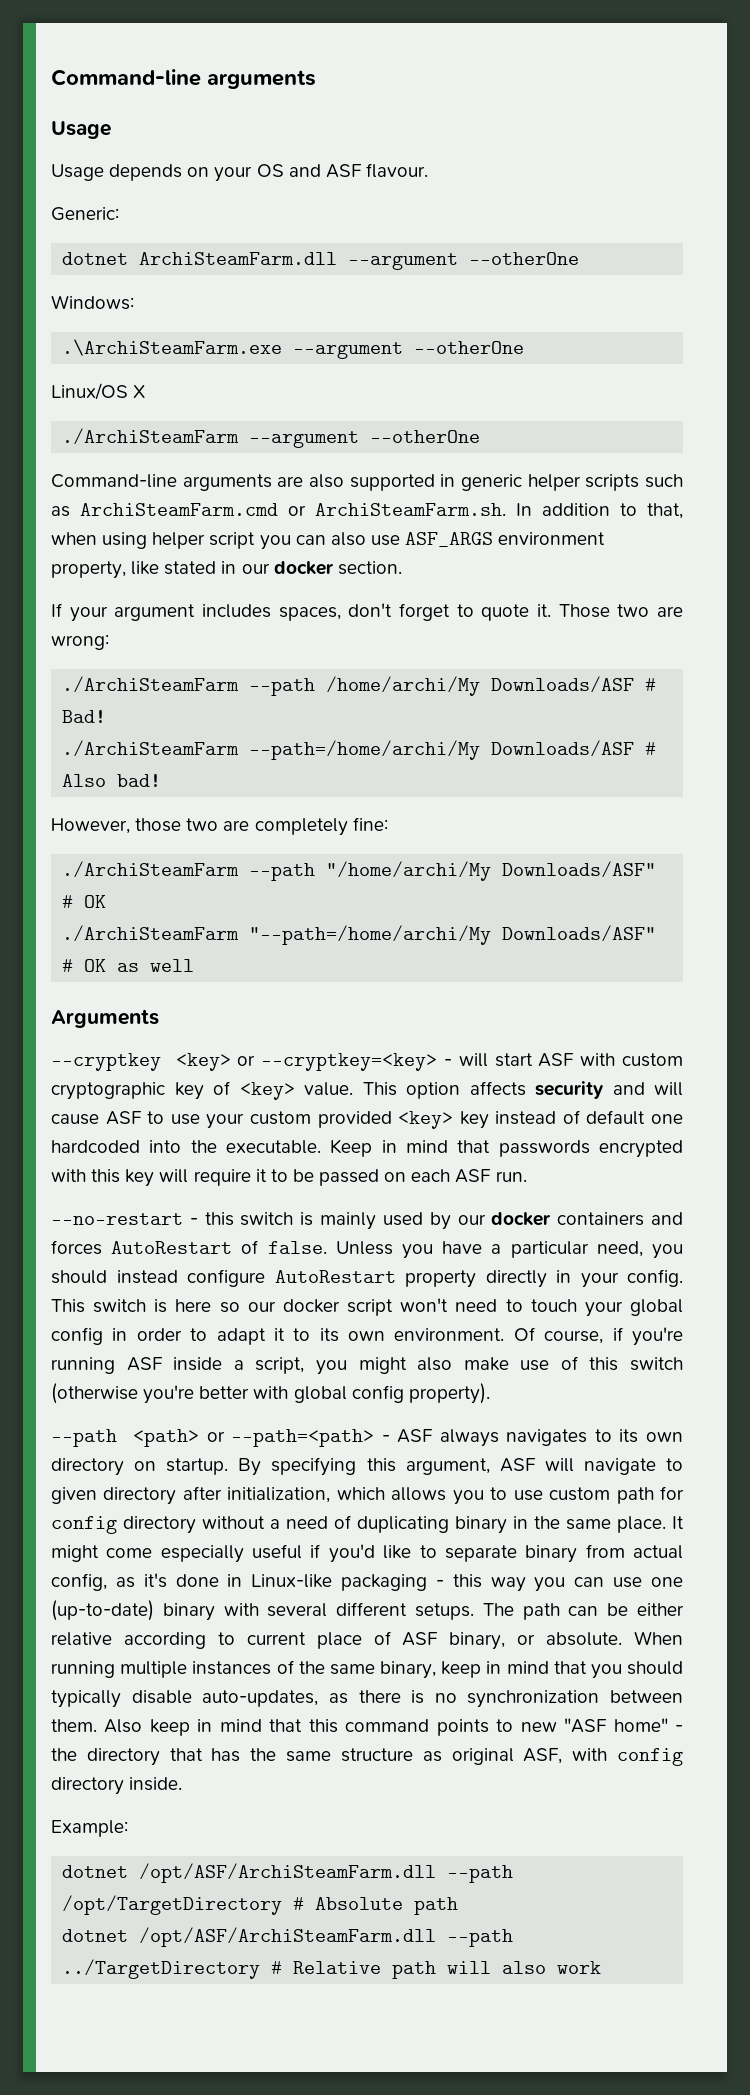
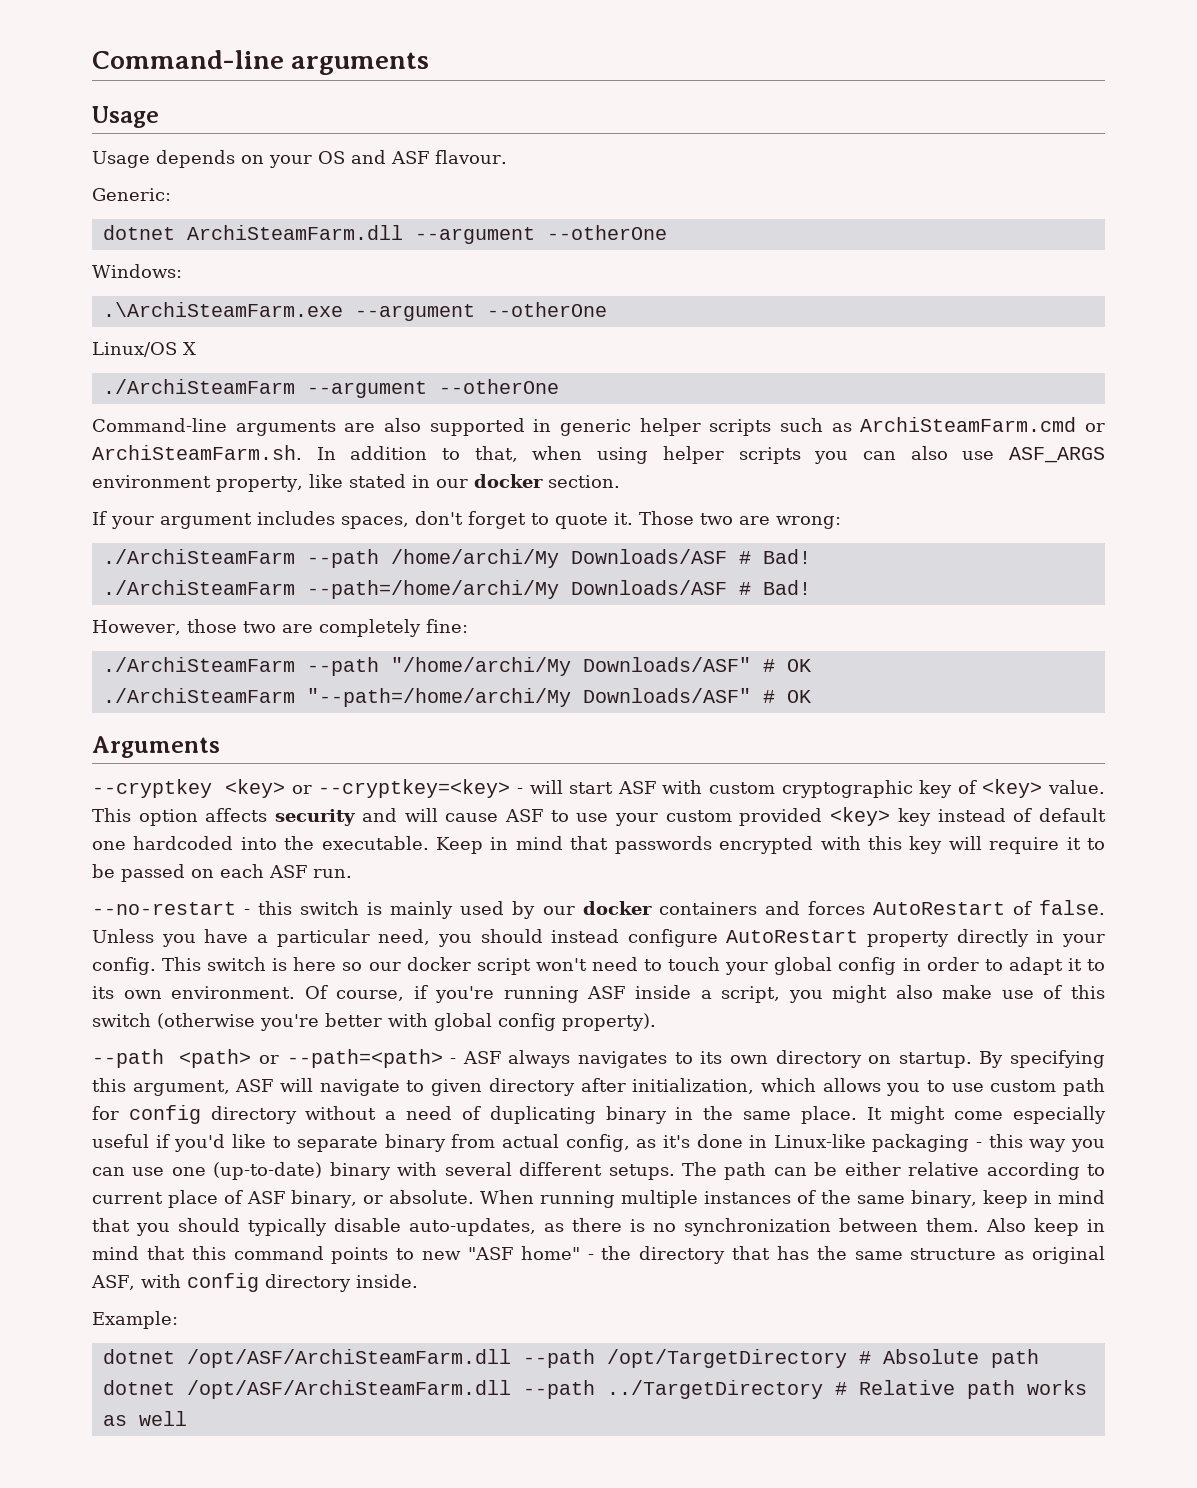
- Command-line arguments are also supported in generic helper scripts such as ArchiSteamFarm.cmd or ArchiSteamFarm.sh. In addition to that, when using helper script you can also use ASF_ARGS environment property, like stated in our docker section.
+ Command-line arguments are also supported in generic helper scripts such as ArchiSteamFarm.cmd or ArchiSteamFarm.sh. In addition to that, when using helper scripts you can also use ASF_ARGS environment property, like stated in our docker section.
- ./ArchiSteamFarm --path=/home/archi/My Downloads/ASF # Also bad!
+ ./ArchiSteamFarm --path=/home/archi/My Downloads/ASF # Bad!
- ./ArchiSteamFarm "--path=/home/archi/My Downloads/ASF" # OK as well
+ ./ArchiSteamFarm "--path=/home/archi/My Downloads/ASF" # OK
- dotnet /opt/ASF/ArchiSteamFarm.dll --path ../TargetDirectory # Relative path will also work
+ dotnet /opt/ASF/ArchiSteamFarm.dll --path ../TargetDirectory # Relative path works as well

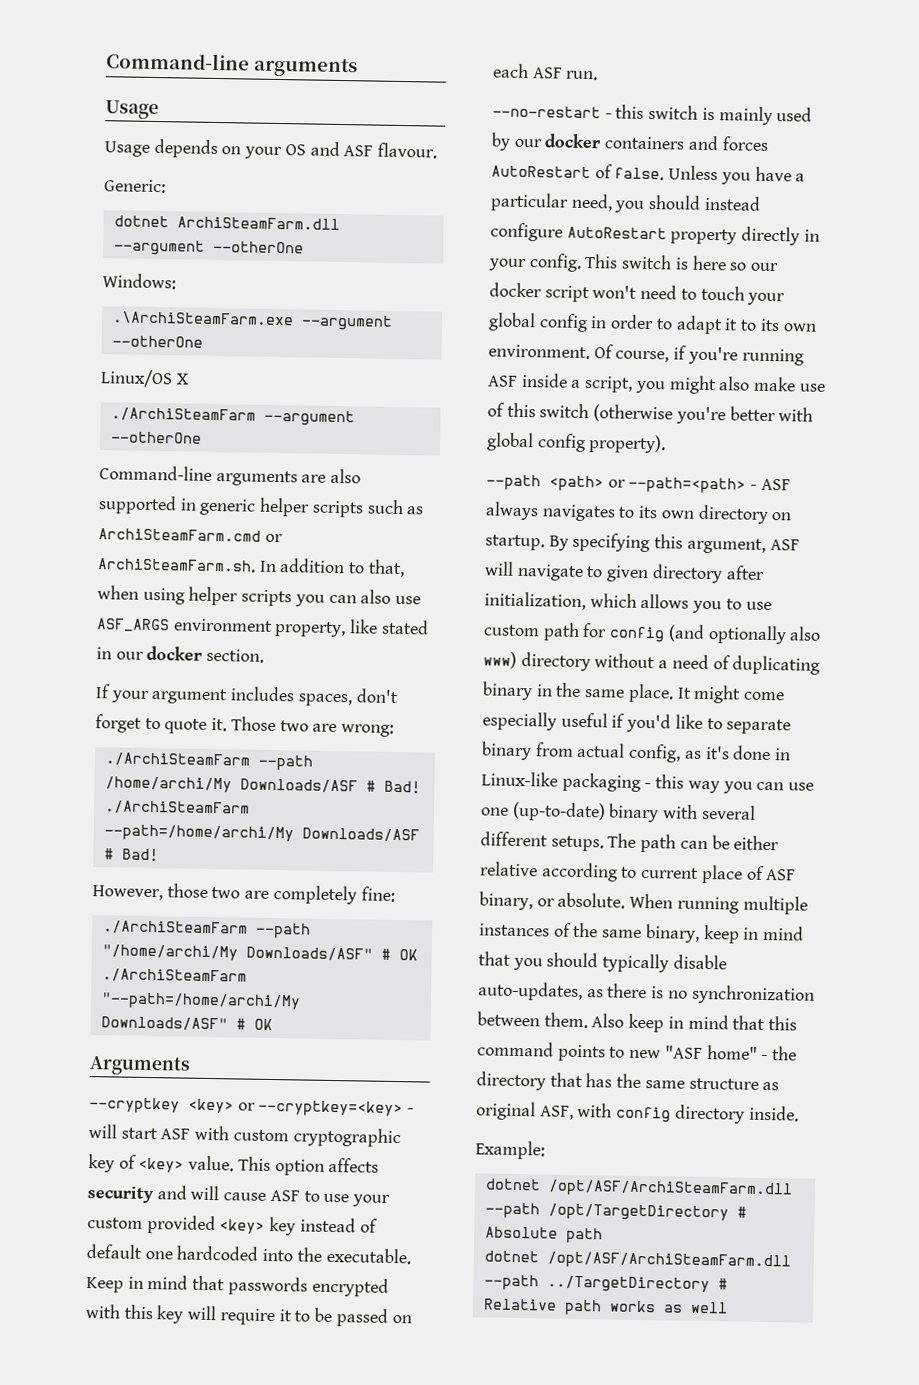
- By specifying this argument, ASF will navigate to given directory after initialization, which allows you to use custom path for config directory without a need of duplicating binary in the same place.
+ By specifying this argument, ASF will navigate to given directory after initialization, which allows you to use custom path for config (and optionally also www) directory without a need of duplicating binary in the same place.

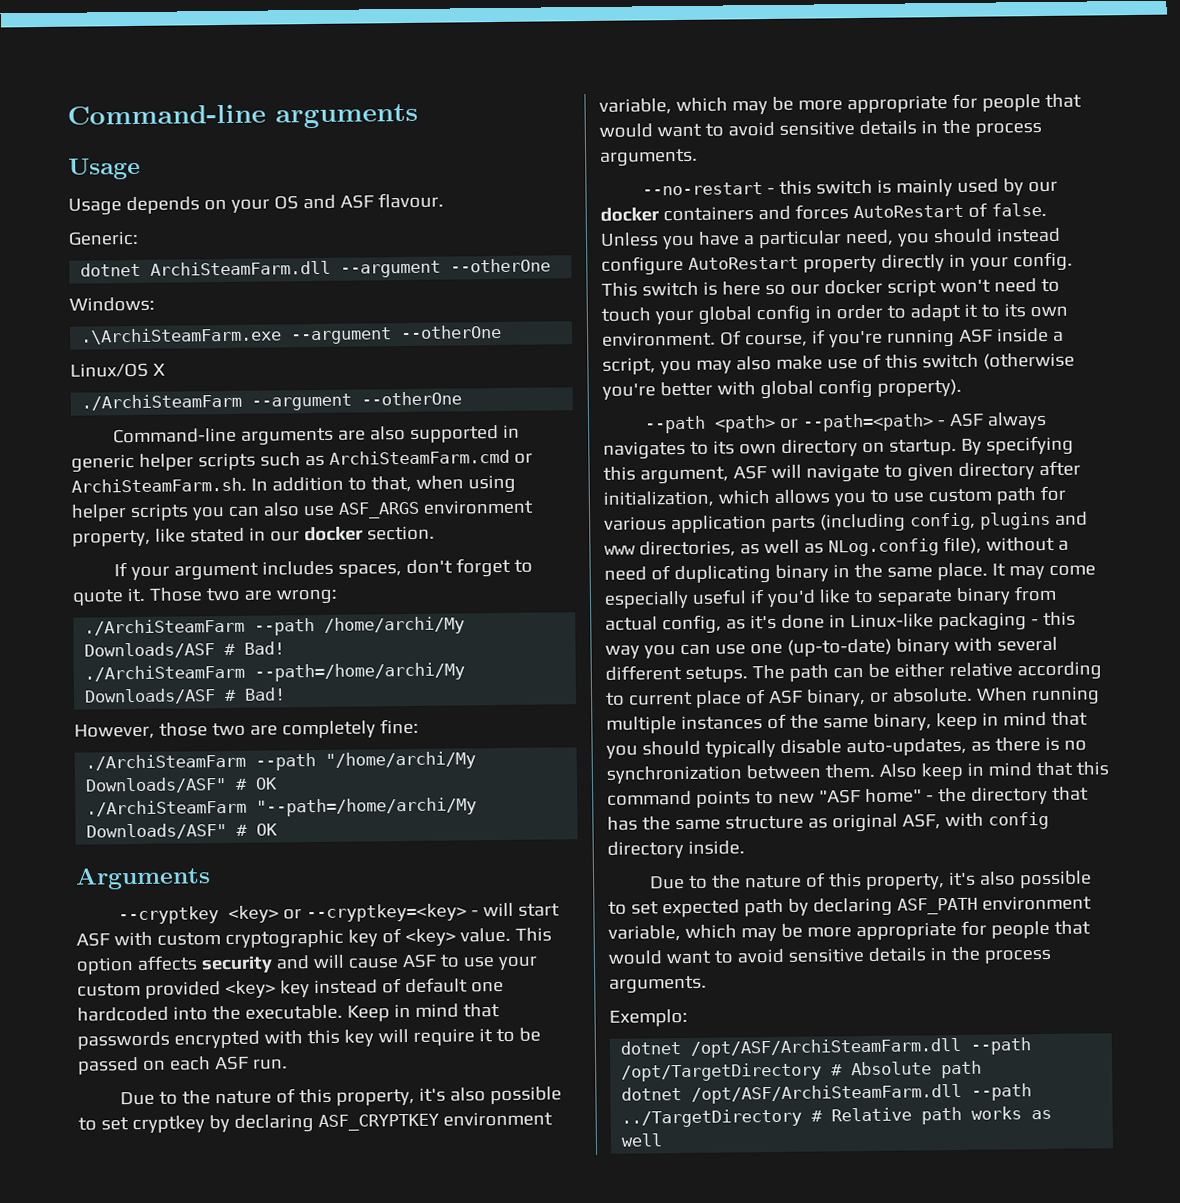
+ Due to the nature of this property, it's also possible to set cryptkey by declaring ASF_CRYPTKEY environment variable, which may be more appropriate for people that would want to avoid sensitive details in the process arguments.
- Of course, if you're running ASF inside a script, you might also make use of this switch (otherwise you're better with global config property).
+ Of course, if you're running ASF inside a script, you may also make use of this switch (otherwise you're better with global config property).
- By specifying this argument, ASF will navigate to given directory after initialization, which allows you to use custom path for config (and optionally also www) directory without a need of duplicating binary in the same place.
+ By specifying this argument, ASF will navigate to given directory after initialization, which allows you to use custom path for various application parts (including config, plugins and www directories, as well as NLog.config file), without a need of duplicating binary in the same place.
- It might come especially useful if you'd like to separate binary from actual config, as it's done in Linux-like packaging - this way you can use one (up-to-date) binary with several different setups.
+ It may come especially useful if you'd like to separate binary from actual config, as it's done in Linux-like packaging - this way you can use one (up-to-date) binary with several different setups.
- Example:
+ Due to the nature of this property, it's also possible to set expected path by declaring ASF_PATH environment variable, which may be more appropriate for people that would want to avoid sensitive details in the process arguments.
+ Exemplo:

